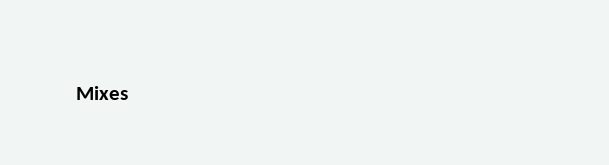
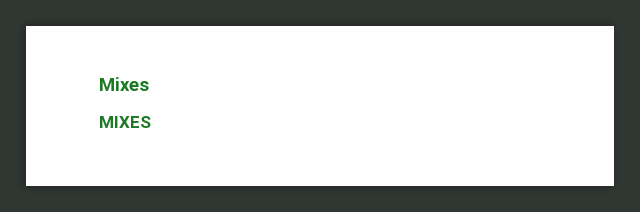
+ MIXES

